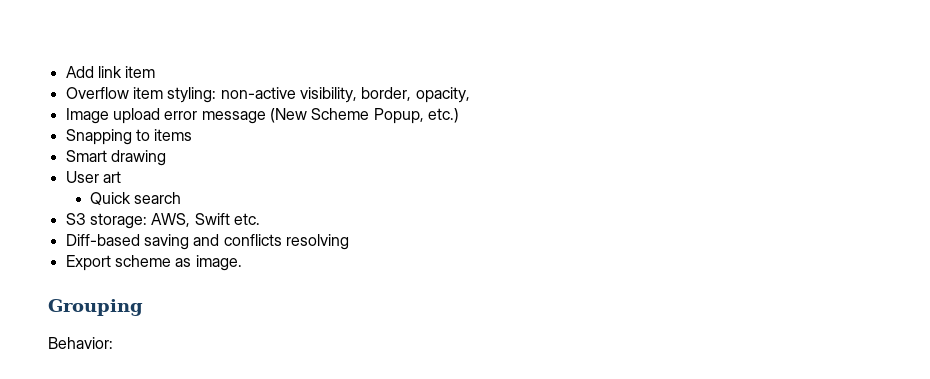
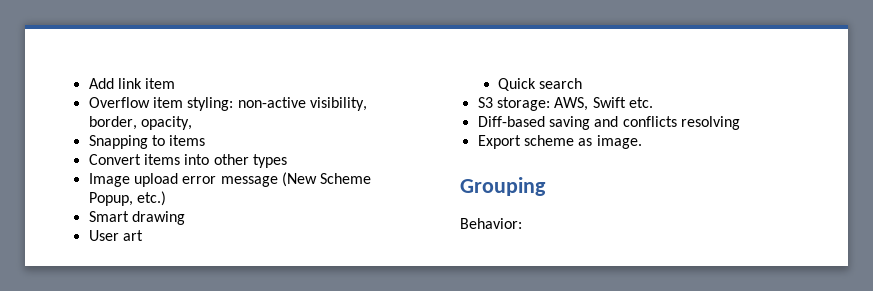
+ Snapping to items
+ Convert items into other types
- Snapping to items

